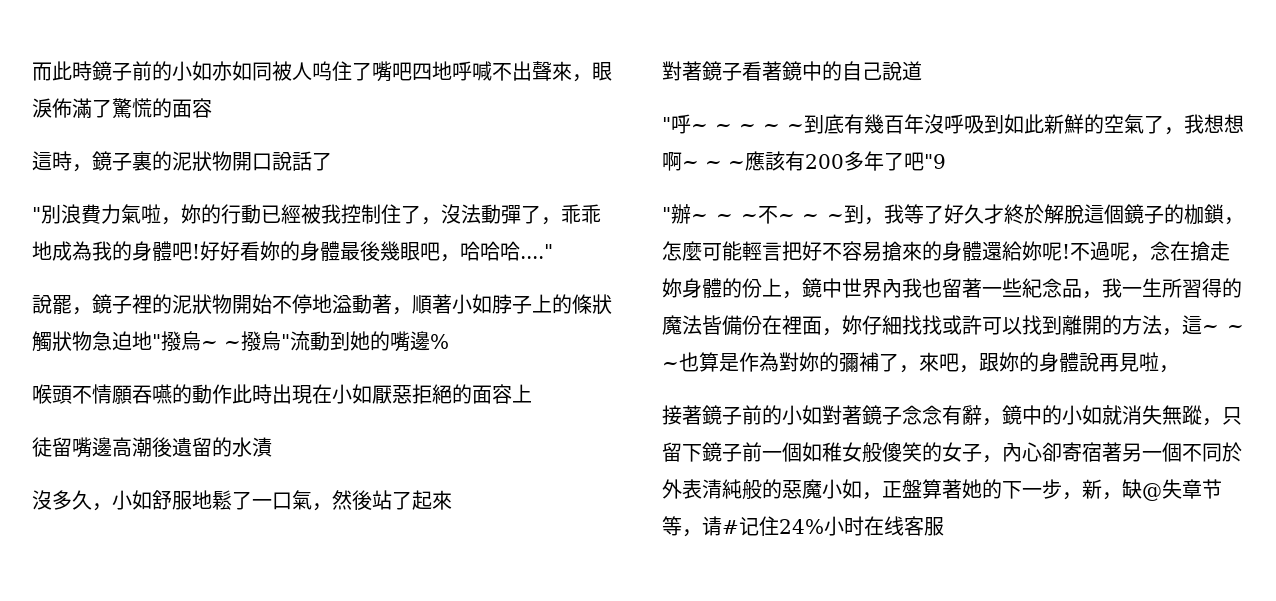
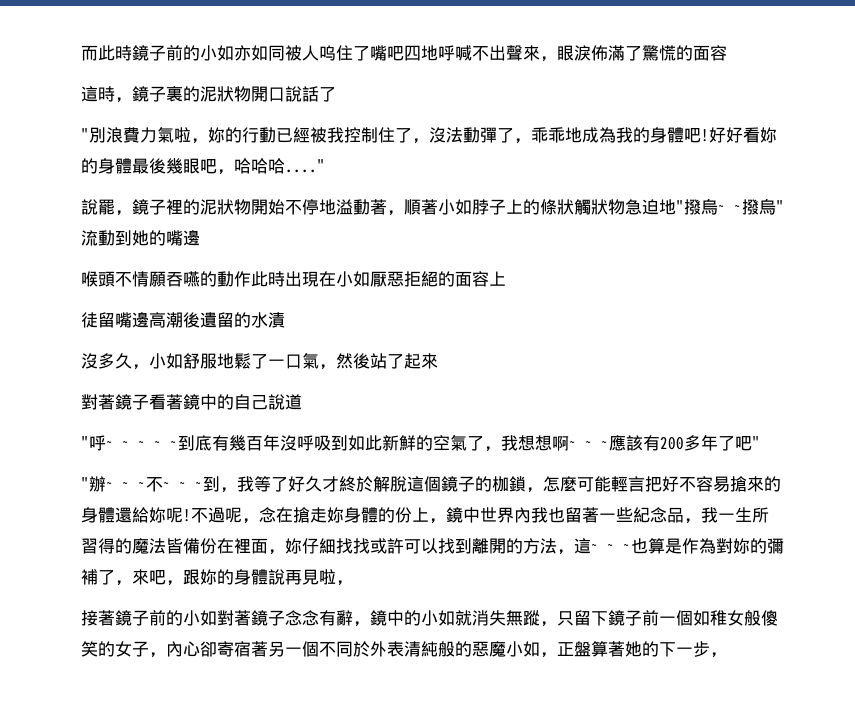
- 說罷，鏡子裡的泥狀物開始不停地溢動著，順著小如脖子上的條狀觸狀物急迫地"撥烏~ ~撥烏"流動到她的嘴邊%
+ 說罷，鏡子裡的泥狀物開始不停地溢動著，順著小如脖子上的條狀觸狀物急迫地"撥烏~ ~撥烏"流動到她的嘴邊
- "呼~ ~ ~ ~ ~到底有幾百年沒呼吸到如此新鮮的空氣了，我想想啊~ ~ ~應該有200多年了吧"9
+ "呼~ ~ ~ ~ ~到底有幾百年沒呼吸到如此新鮮的空氣了，我想想啊~ ~ ~應該有200多年了吧"
- 接著鏡子前的小如對著鏡子念念有辭，鏡中的小如就消失無蹤，只留下鏡子前一個如稚女般傻笑的女子，內心卻寄宿著另一個不同於外表清純般的惡魔小如，正盤算著她的下一步，新，缺@失章节等，请#记住24%小时在线客服
+ 接著鏡子前的小如對著鏡子念念有辭，鏡中的小如就消失無蹤，只留下鏡子前一個如稚女般傻笑的女子，內心卻寄宿著另一個不同於外表清純般的惡魔小如，正盤算著她的下一步，

